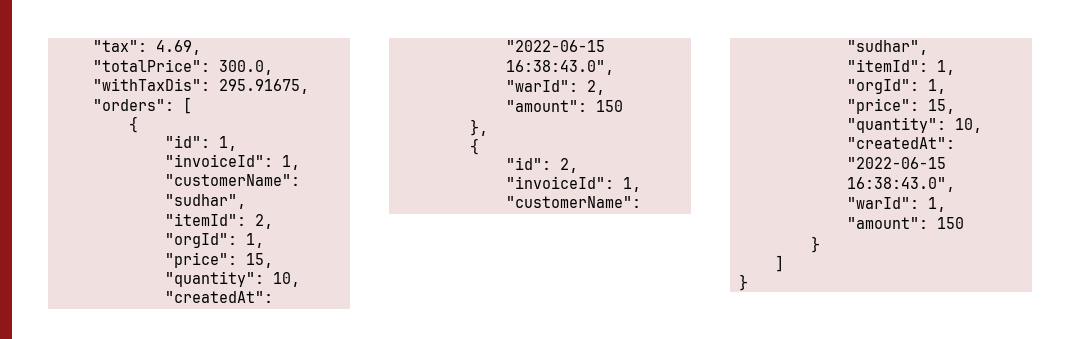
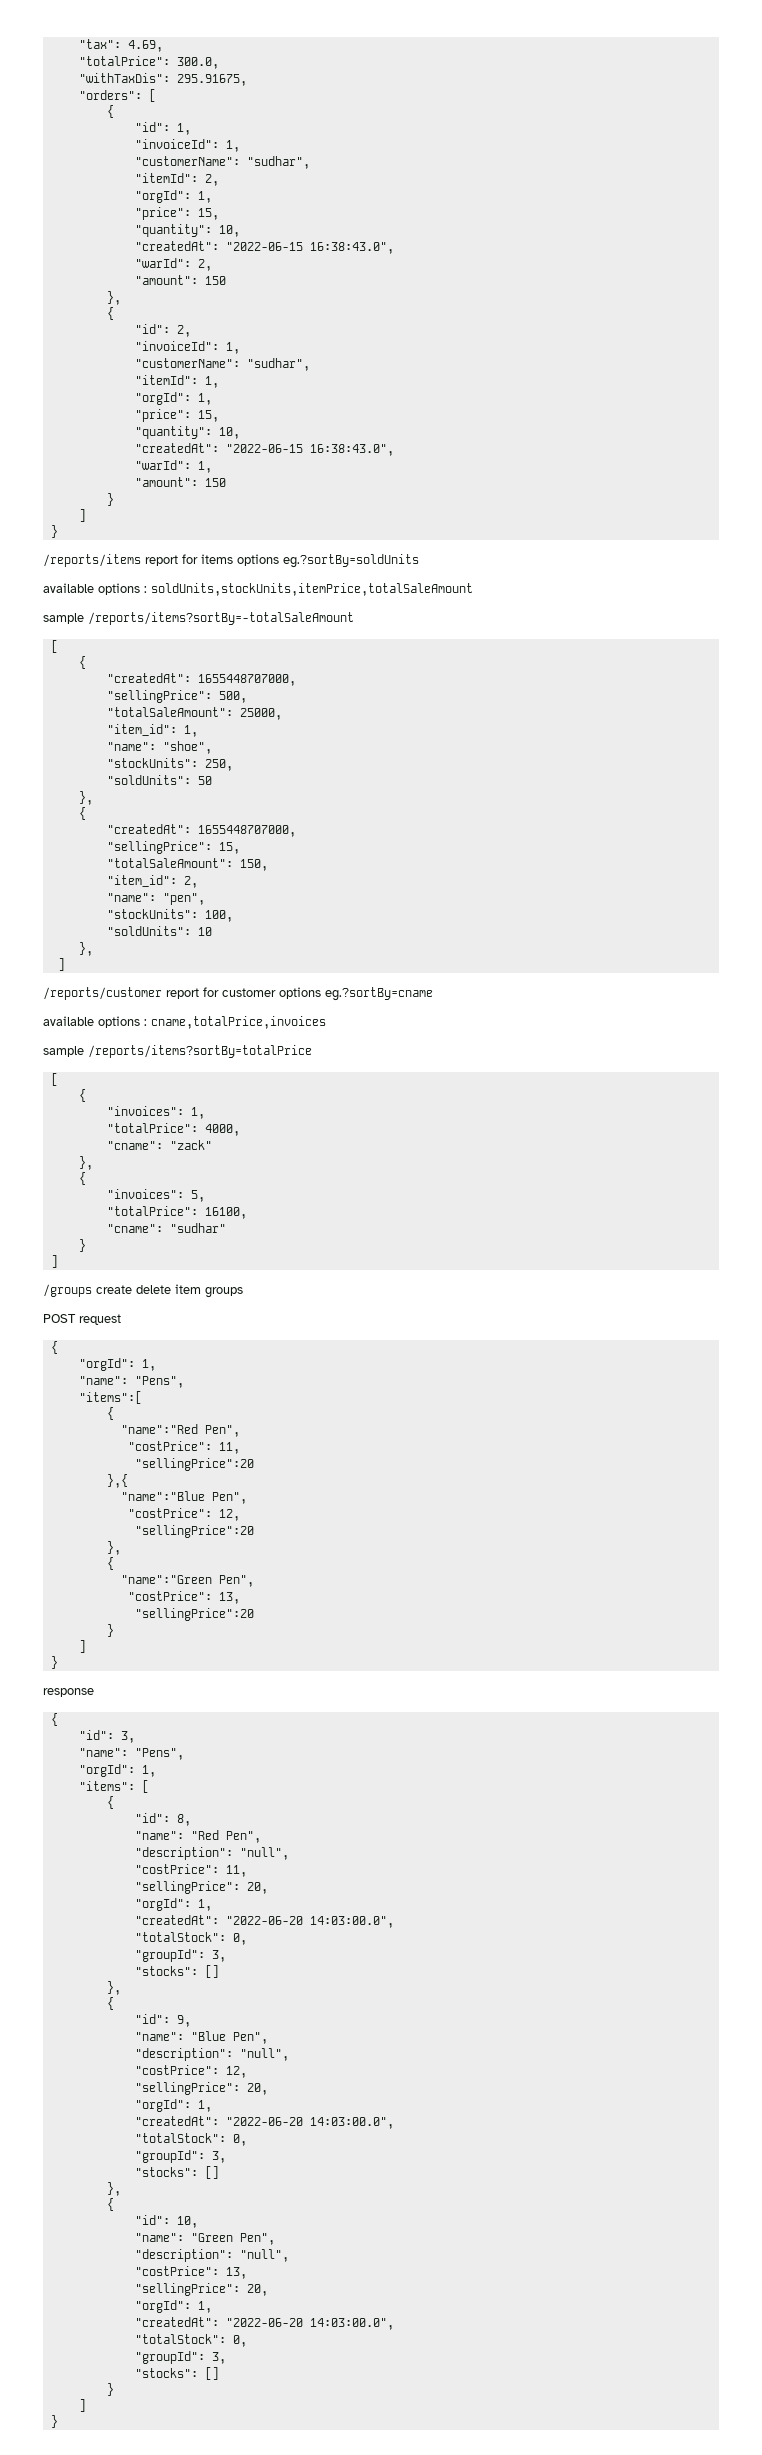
+ /reports/items report for items options eg.?sortBy=soldUnits
+ available options : soldUnits,stockUnits,itemPrice,totalSaleAmount
+ sample /reports/items?sortBy=-totalSaleAmount
+ [
+ {
+ "createdAt": 1655448707000,
+ "sellingPrice": 500,
+ "totalSaleAmount": 25000,
+ "item_id": 1,
+ "name": "shoe",
+ "stockUnits": 250,
+ "soldUnits": 50
+ },
+ {
+ "createdAt": 1655448707000,
+ "sellingPrice": 15,
+ "totalSaleAmount": 150,
+ "item_id": 2,
+ "name": "pen",
+ "stockUnits": 100,
+ "soldUnits": 10
+ },
+ ]
+ /reports/customer report for customer options eg.?sortBy=cname
+ available options : cname,totalPrice,invoices
+ sample /reports/items?sortBy=totalPrice
+ [
+ {
+ "invoices": 1,
+ "totalPrice": 4000,
+ "cname": "zack"
+ },
+ {
+ "invoices": 5,
+ "totalPrice": 16100,
+ "cname": "sudhar"
+ }
+ ]
+ /groups create delete item groups
+ POST request
+ {
+ "orgId": 1,
+ "name": "Pens",
+ "items":[
+ {
+ "name":"Red Pen",
+ "costPrice": 11,
+ "sellingPrice":20
+ },{
+ "name":"Blue Pen",
+ "costPrice": 12,
+ "sellingPrice":20
+ },
+ {
+ "name":"Green Pen",
+ "costPrice": 13,
+ "sellingPrice":20
+ }
+ ]
+ }
+ response
+ {
+ "id": 3,
+ "name": "Pens",
+ "orgId": 1,
+ "items": [
+ {
+ "id": 8,
+ "name": "Red Pen",
+ "description": "null",
+ "costPrice": 11,
+ "sellingPrice": 20,
+ "orgId": 1,
+ "createdAt": "2022-06-20 14:03:00.0",
+ "totalStock": 0,
+ "groupId": 3,
+ "stocks": []
+ },
+ {
+ "id": 9,
+ "name": "Blue Pen",
+ "description": "null",
+ "costPrice": 12,
+ "sellingPrice": 20,
+ "orgId": 1,
+ "createdAt": "2022-06-20 14:03:00.0",
+ "totalStock": 0,
+ "groupId": 3,
+ "stocks": []
+ },
+ {
+ "id": 10,
+ "name": "Green Pen",
+ "description": "null",
+ "costPrice": 13,
+ "sellingPrice": 20,
+ "orgId": 1,
+ "createdAt": "2022-06-20 14:03:00.0",
+ "totalStock": 0,
+ "groupId": 3,
+ "stocks": []
+ }
+ ]
+ }

